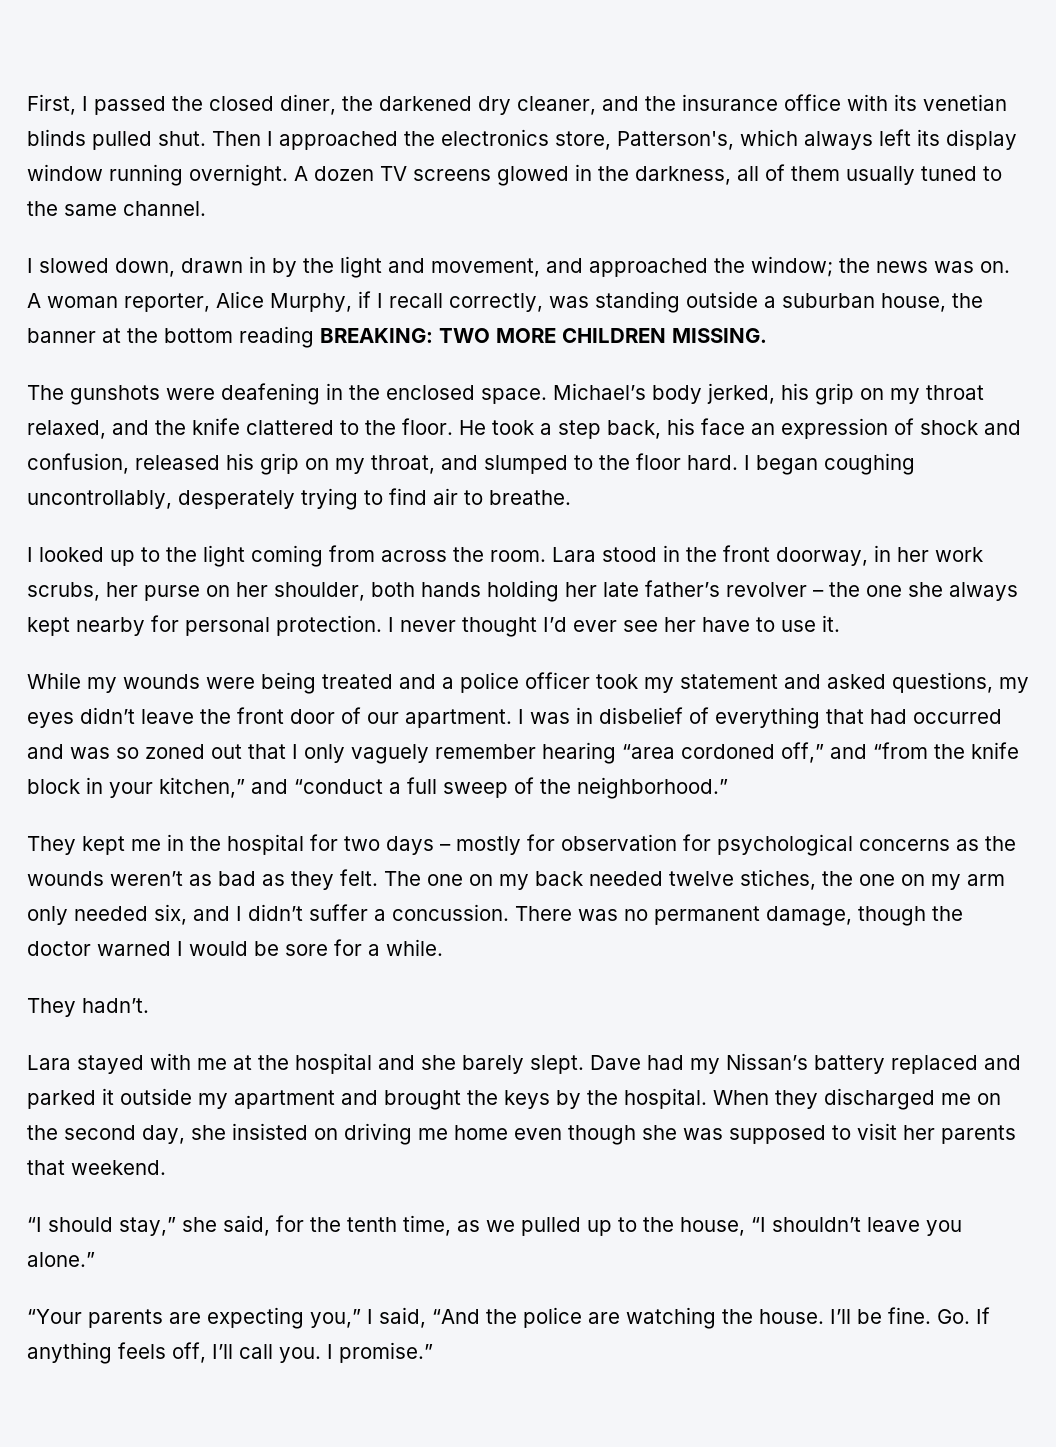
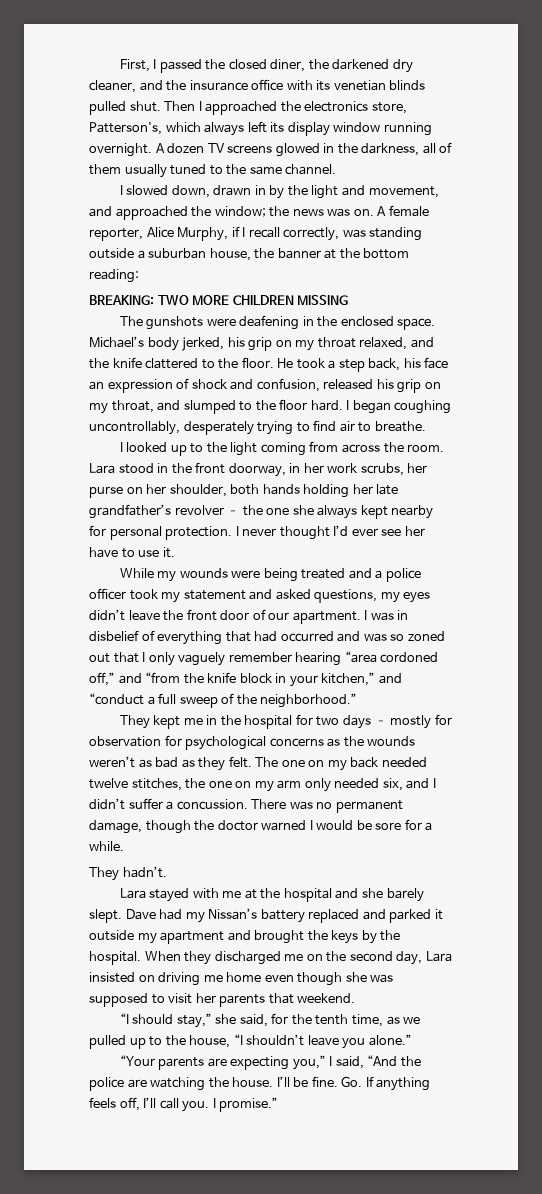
- A woman reporter, Alice Murphy, if I recall correctly, was standing outside a suburban house, the banner at the bottom reading BREAKING: TWO MORE CHILDREN MISSING.
+ A female reporter, Alice Murphy, if I recall correctly, was standing outside a suburban house, the banner at the bottom reading:
+ BREAKING: TWO MORE CHILDREN MISSING
- Lara stood in the front doorway, in her work scrubs, her purse on her shoulder, both hands holding her late father’s revolver – the one she always kept nearby for personal protection.
+ Lara stood in the front doorway, in her work scrubs, her purse on her shoulder, both hands holding her late grandfather’s revolver – the one she always kept nearby for personal protection.
- The one on my back needed twelve stiches, the one on my arm only needed six, and I didn’t suffer a concussion.
+ The one on my back needed twelve stitches, the one on my arm only needed six, and I didn’t suffer a concussion.
- When they discharged me on the second day, she insisted on driving me home even though she was supposed to visit her parents that weekend.
+ When they discharged me on the second day, Lara insisted on driving me home even though she was supposed to visit her parents that weekend.

